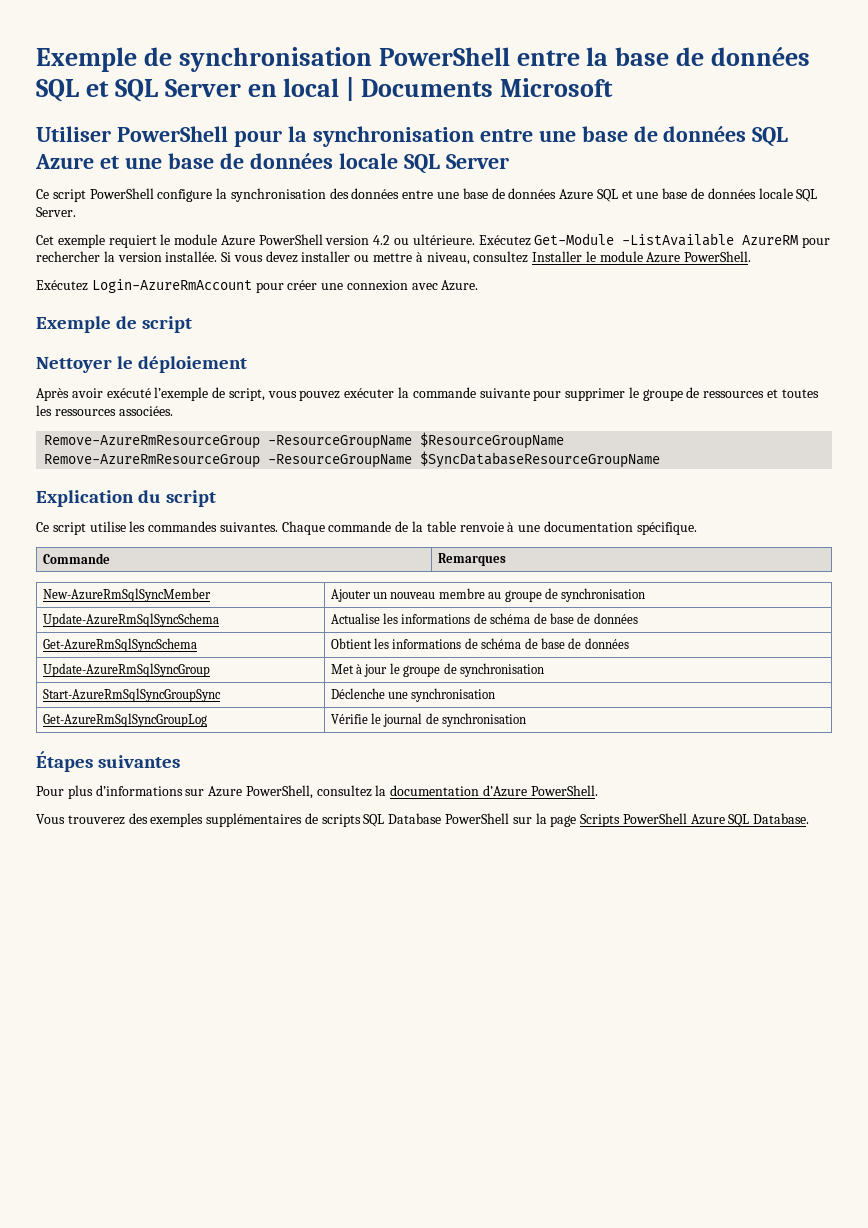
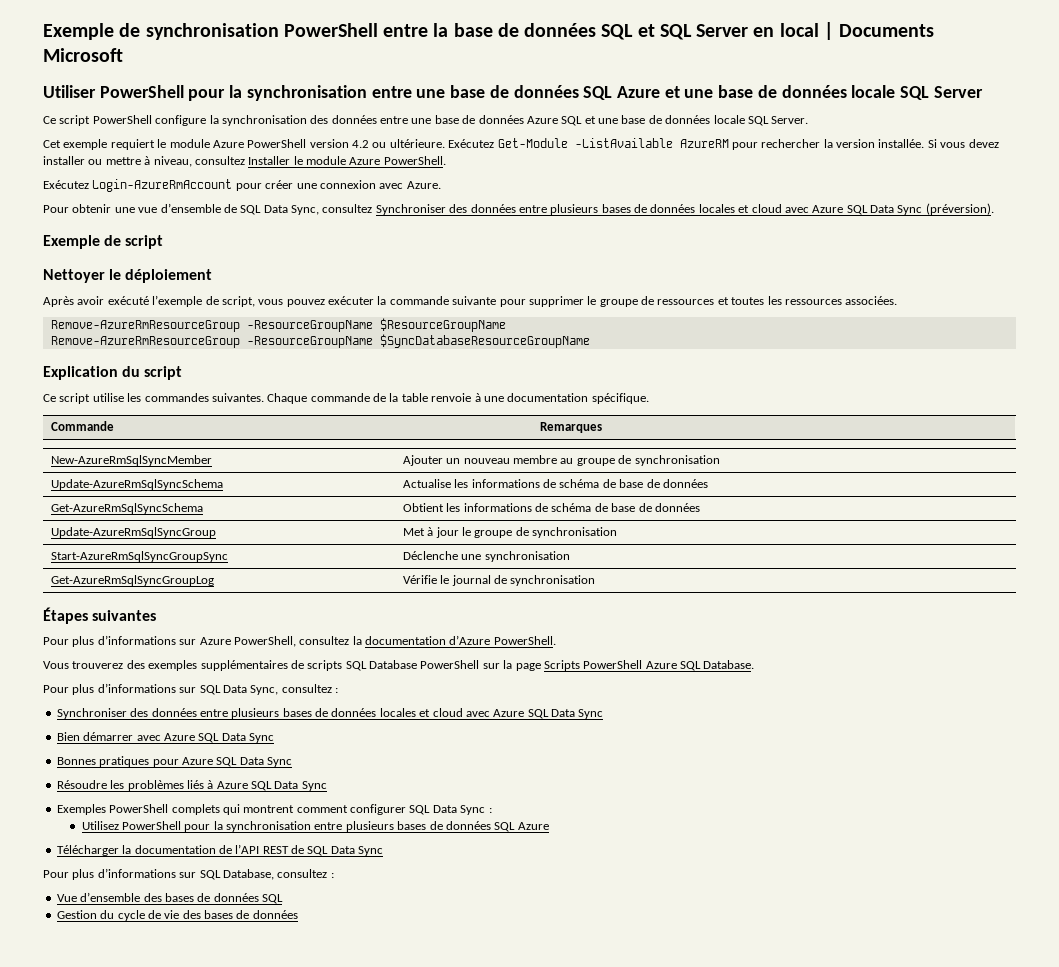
+ Pour obtenir une vue d’ensemble de SQL Data Sync, consultez Synchroniser des données entre plusieurs bases de données locales et cloud avec Azure SQL Data Sync (préversion).
+ Pour plus d’informations sur SQL Data Sync, consultez :
+ Synchroniser des données entre plusieurs bases de données locales et cloud avec Azure SQL Data Sync
+ Bien démarrer avec Azure SQL Data Sync
+ Bonnes pratiques pour Azure SQL Data Sync
+ Résoudre les problèmes liés à Azure SQL Data Sync
+ Exemples PowerShell complets qui montrent comment configurer SQL Data Sync :
+ Utilisez PowerShell pour la synchronisation entre plusieurs bases de données SQL Azure
+ Télécharger la documentation de l’API REST de SQL Data Sync
+ Pour plus d’informations sur SQL Database, consultez :
+ Vue d’ensemble des bases de données SQL
+ Gestion du cycle de vie des bases de données

